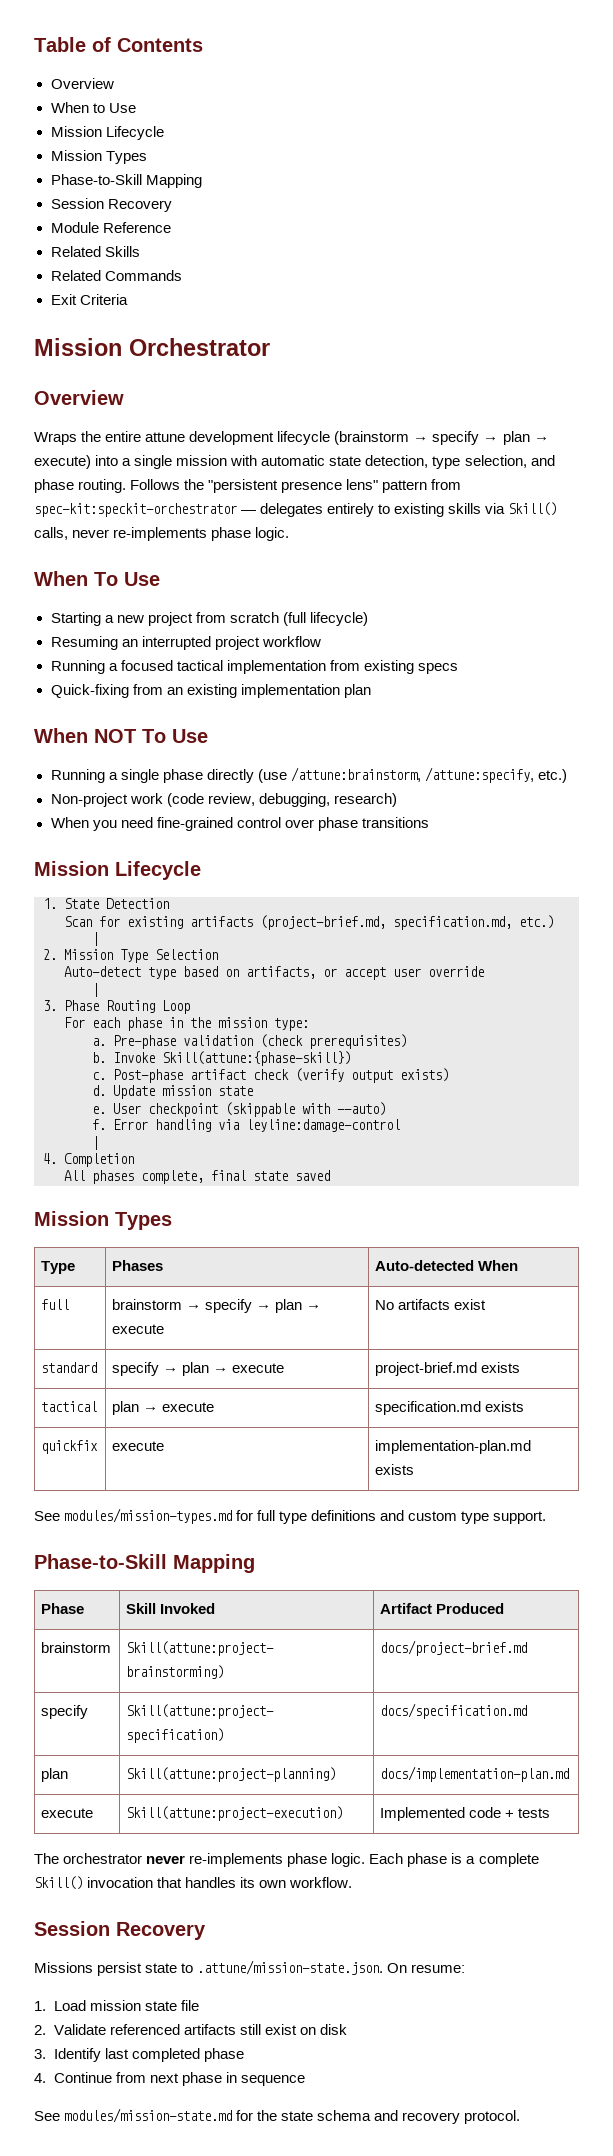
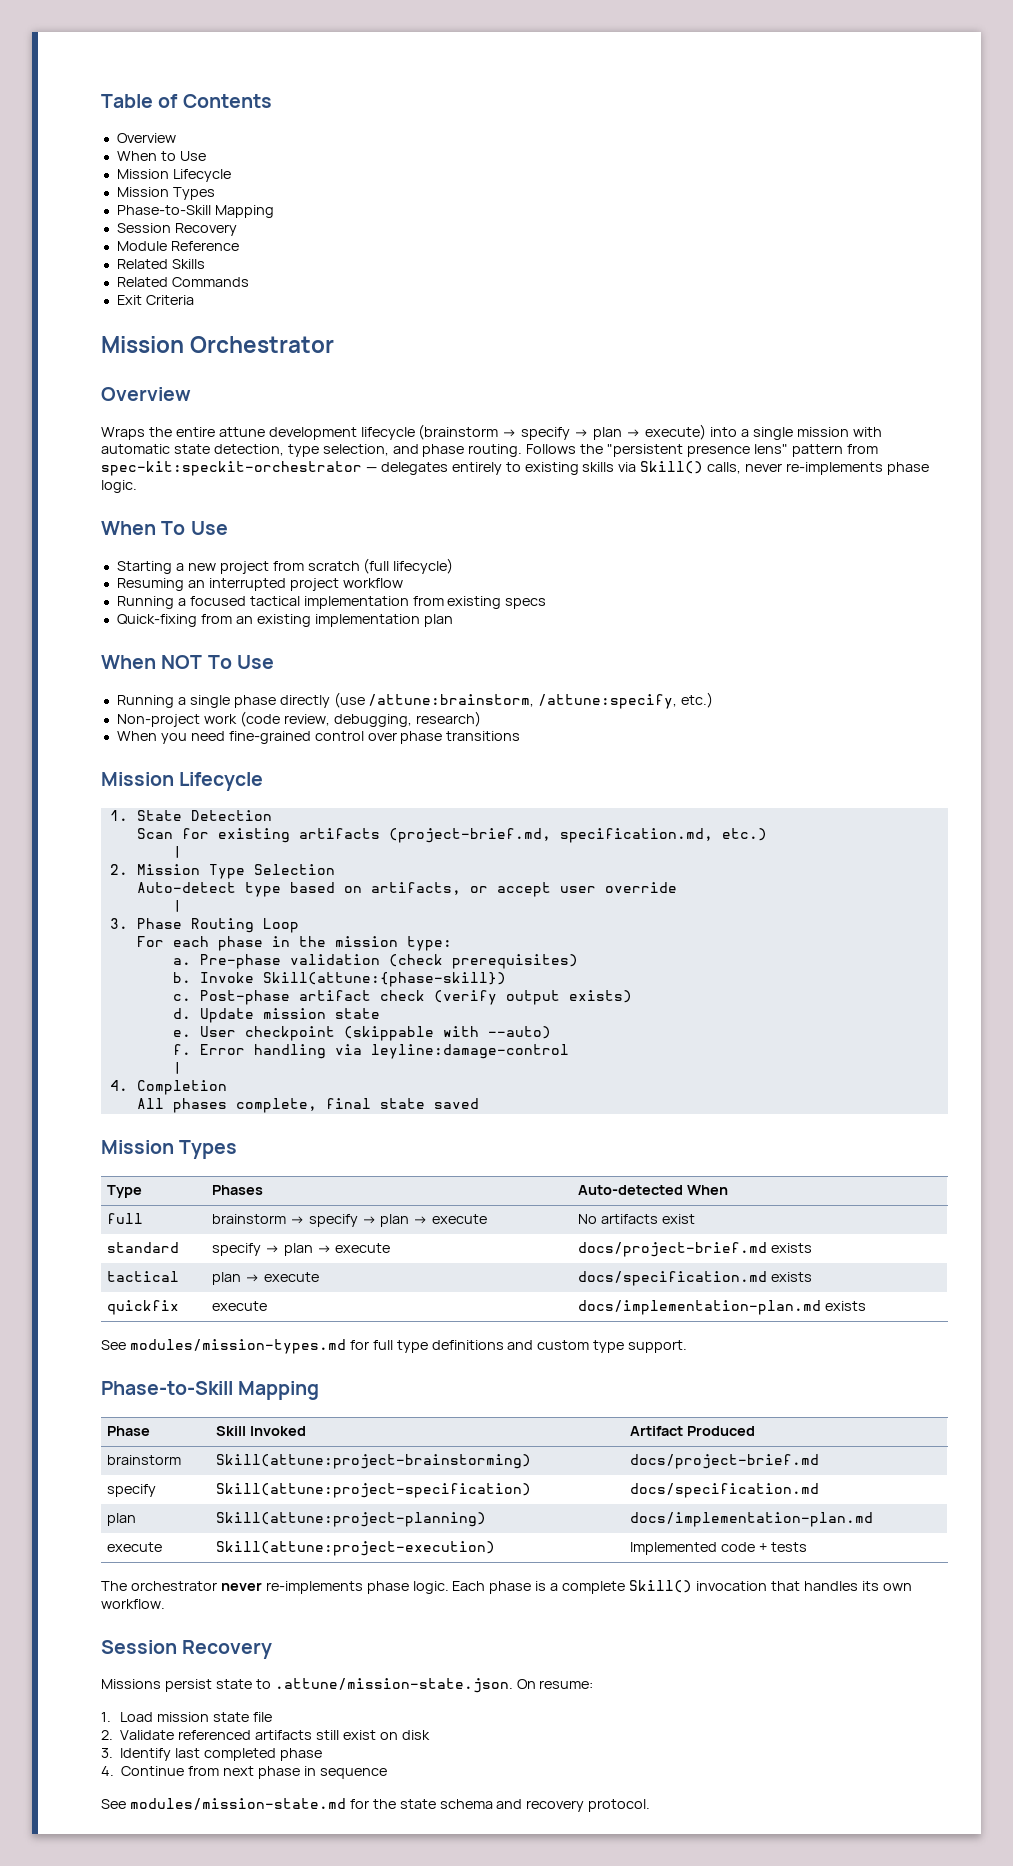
- standard | specify → plan → execute | project-brief.md exists
+ standard | specify → plan → execute | docs/project-brief.md exists
- tactical | plan → execute | specification.md exists
+ tactical | plan → execute | docs/specification.md exists
- quickfix | execute | implementation-plan.md exists
+ quickfix | execute | docs/implementation-plan.md exists

